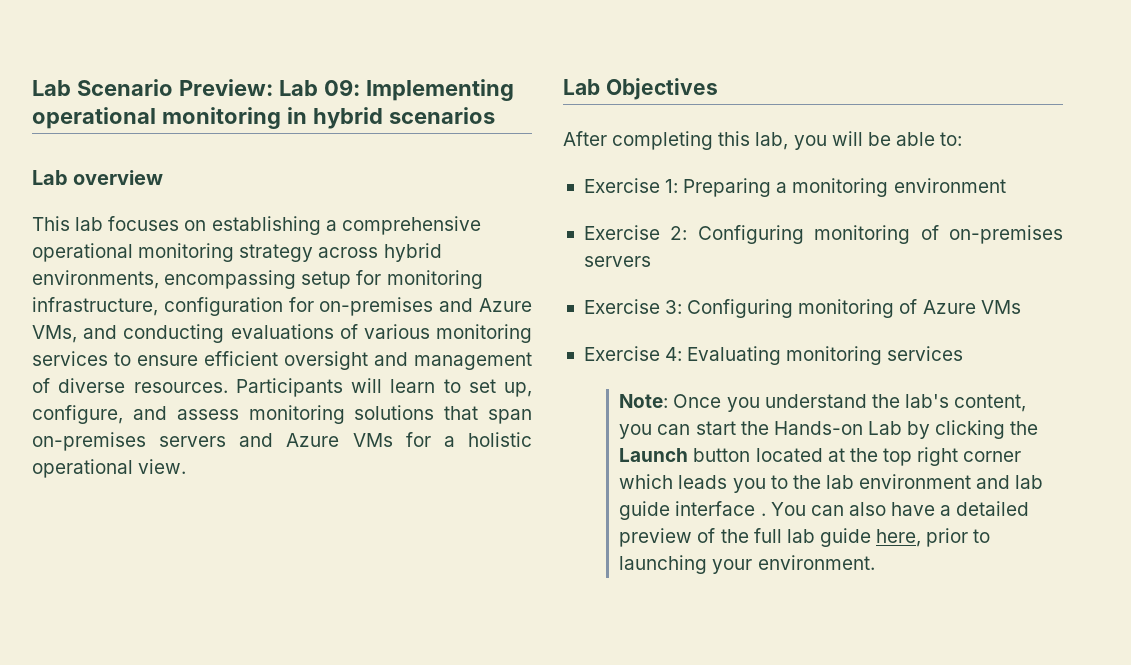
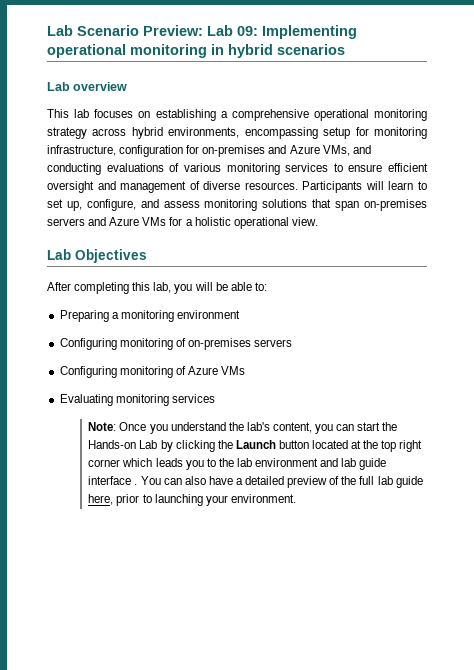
- Exercise 1: Preparing a monitoring environment
+ Preparing a monitoring environment
- Exercise 2: Configuring monitoring of on-premises servers
+ Configuring monitoring of on-premises servers
- Exercise 3: Configuring monitoring of Azure VMs
+ Configuring monitoring of Azure VMs
- Exercise 4: Evaluating monitoring services
+ Evaluating monitoring services

